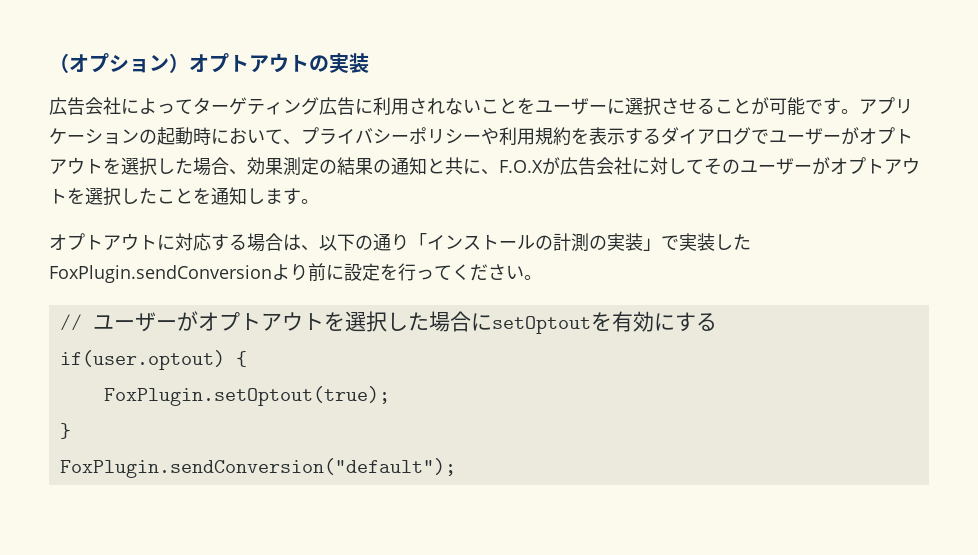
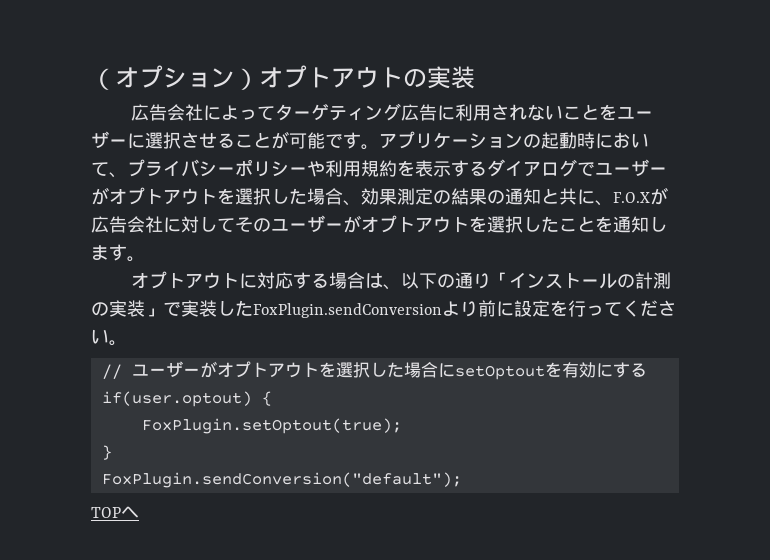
+ TOPへ

